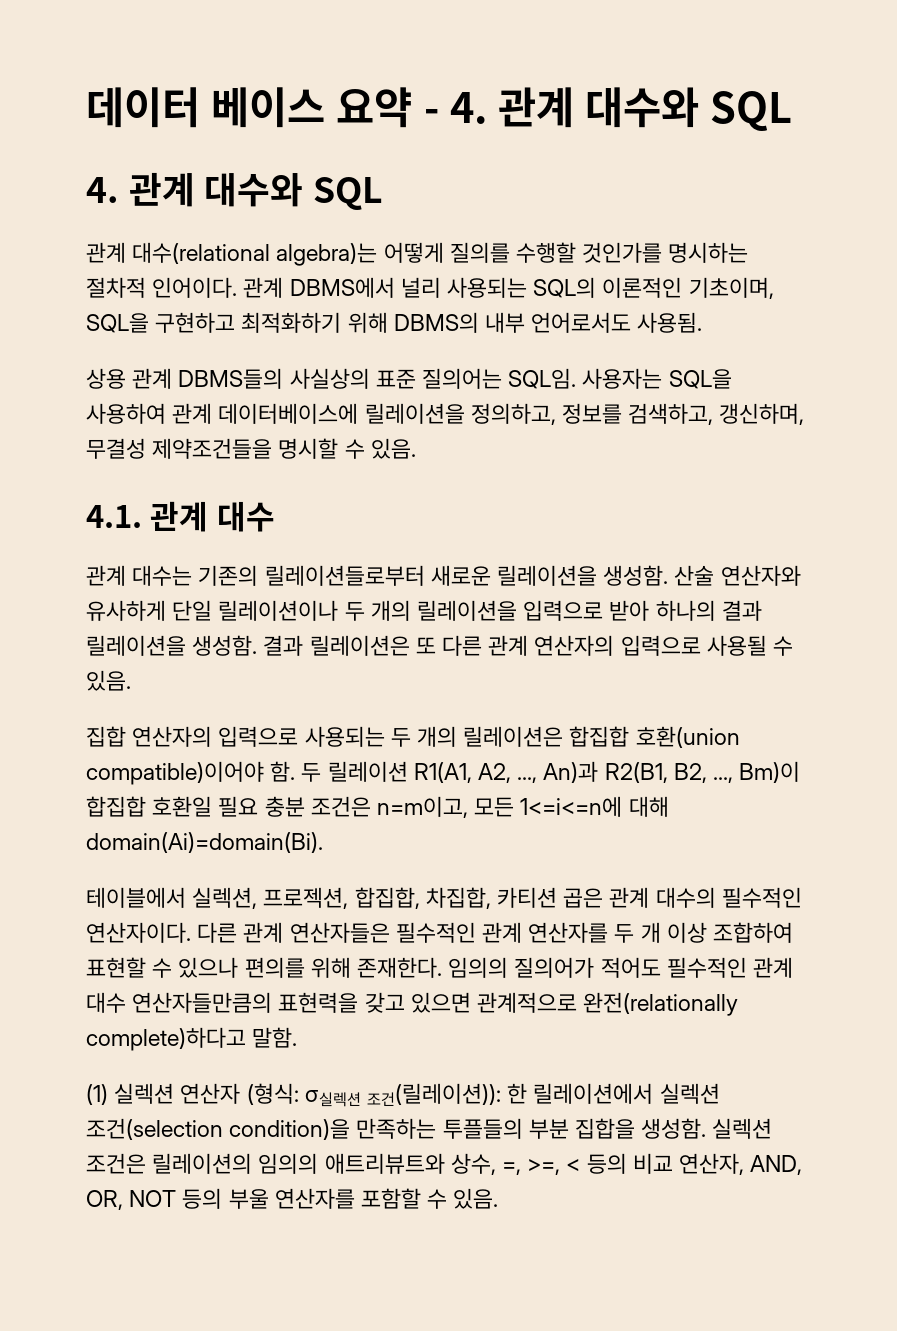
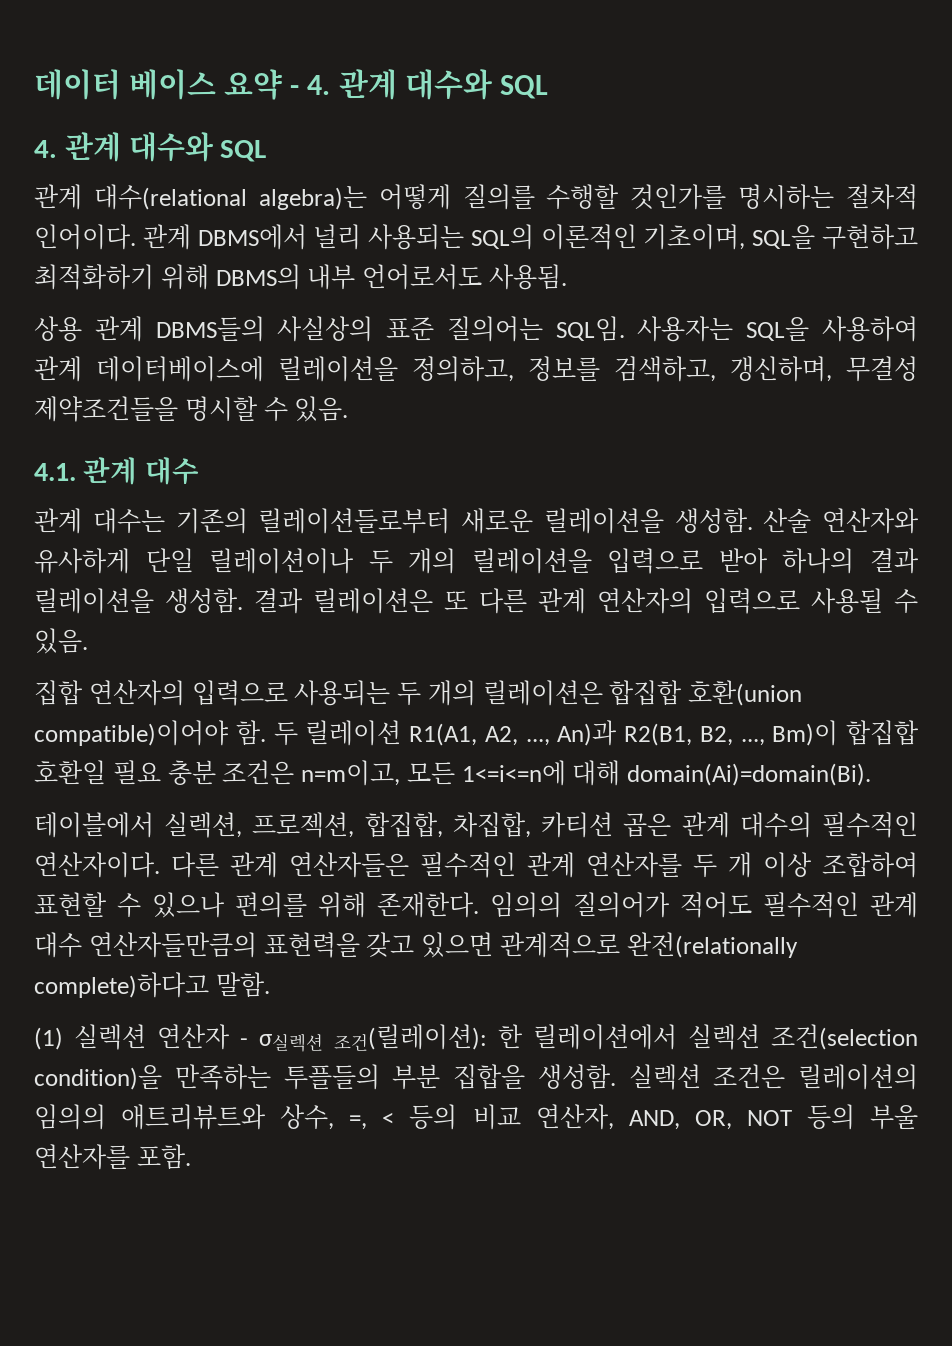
- (1) 실렉션 연산자 (형식: σ실렉션 조건(릴레이션)): 한 릴레이션에서 실렉션 조건(selection condition)을 만족하는 투플들의 부분 집합을 생성함.
+ (1) 실렉션 연산자 - σ실렉션 조건(릴레이션): 한 릴레이션에서 실렉션 조건(selection condition)을 만족하는 투플들의 부분 집합을 생성함.
- 실렉션 조건은 릴레이션의 임의의 애트리뷰트와 상수, =, >=, < 등의 비교 연산자, AND, OR, NOT 등의 부울 연산자를 포함할 수 있음.
+ 실렉션 조건은 릴레이션의 임의의 애트리뷰트와 상수, =, < 등의 비교 연산자, AND, OR, NOT 등의 부울 연산자를 포함.

